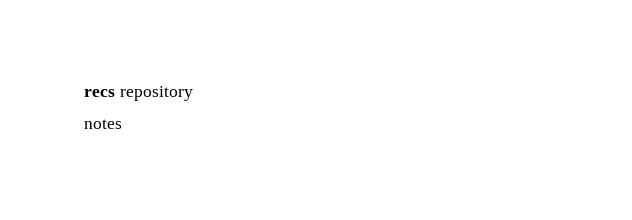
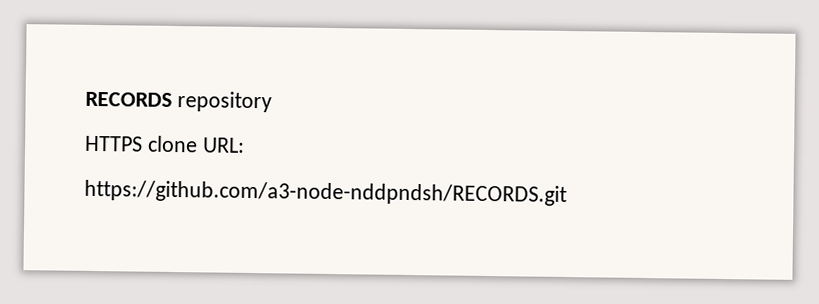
- recs repository
+ RECORDS repository
- notes
+ HTTPS clone URL:
+ https://github.com/a3-node-nddpndsh/RECORDS.git

